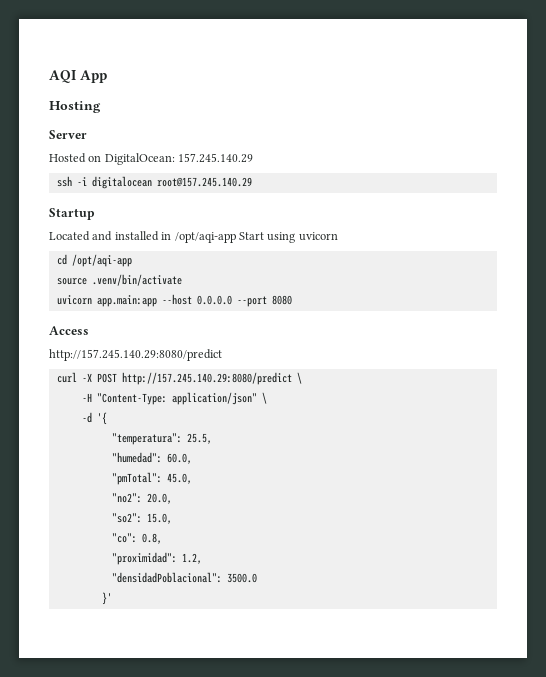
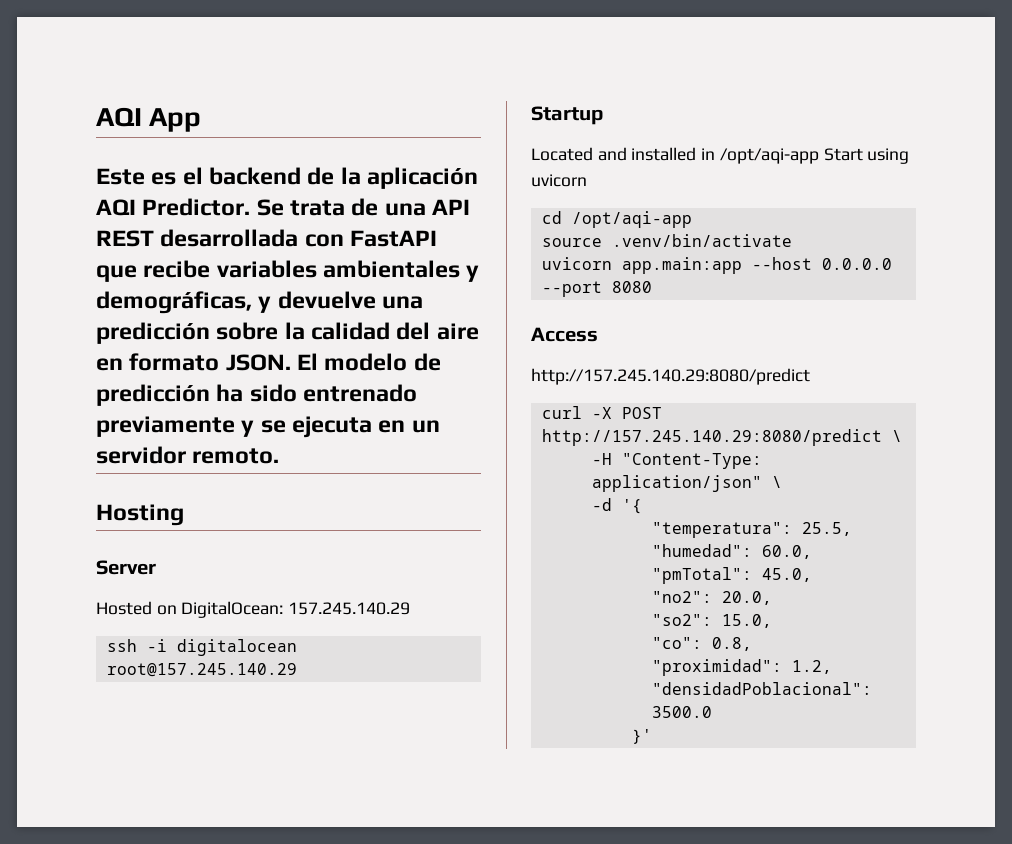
+ Este es el backend de la aplicación AQI Predictor. Se trata de una API REST desarrollada con FastAPI que recibe variables ambientales y demográficas, y devuelve una predicción sobre la calidad del aire en formato JSON. El modelo de predicción ha sido entrenado previamente y se ejecuta en un servidor remoto.

